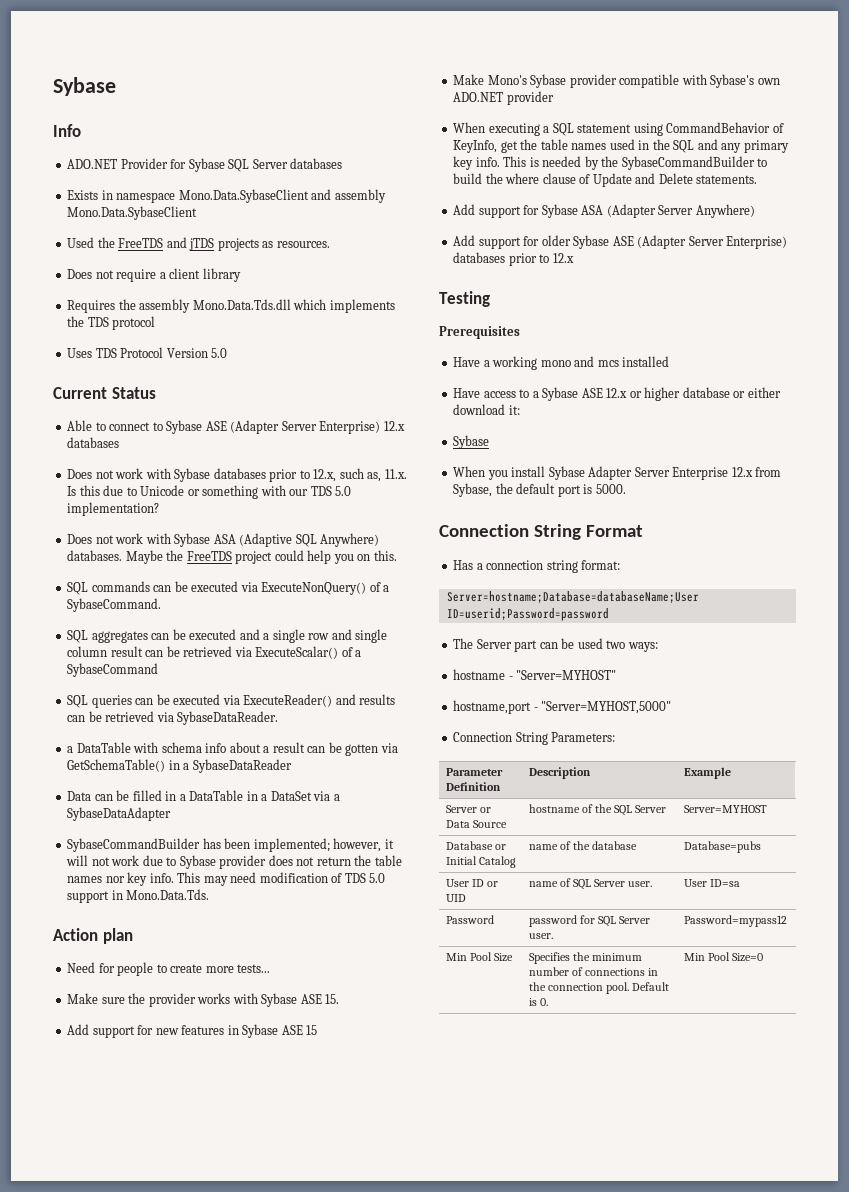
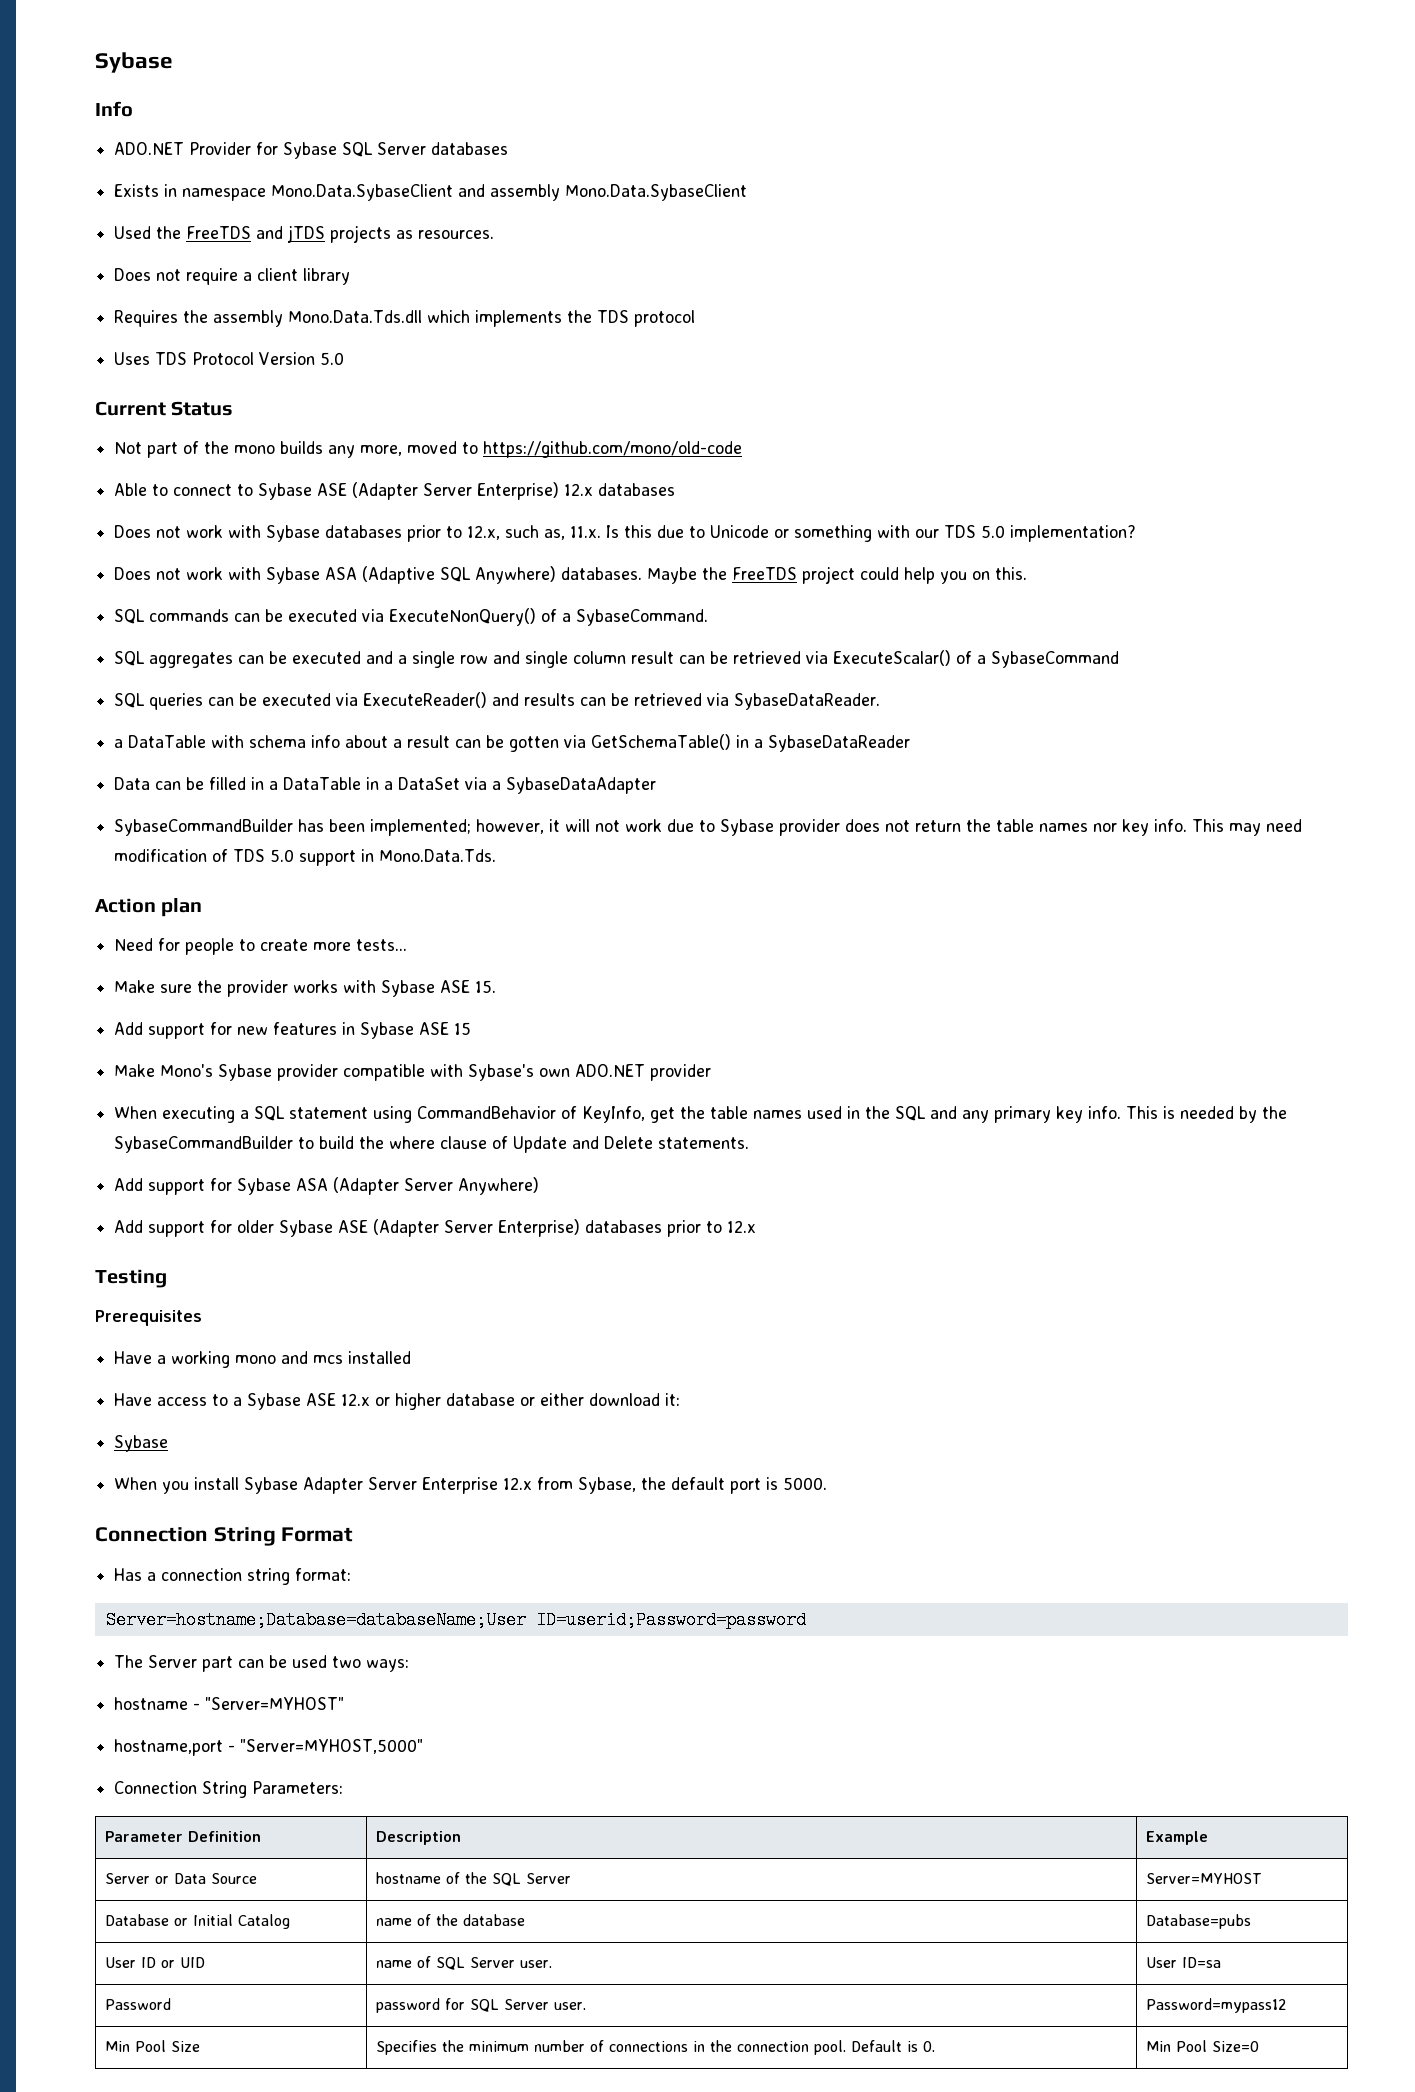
+ Not part of the mono builds any more, moved to https://github.com/mono/old-code

